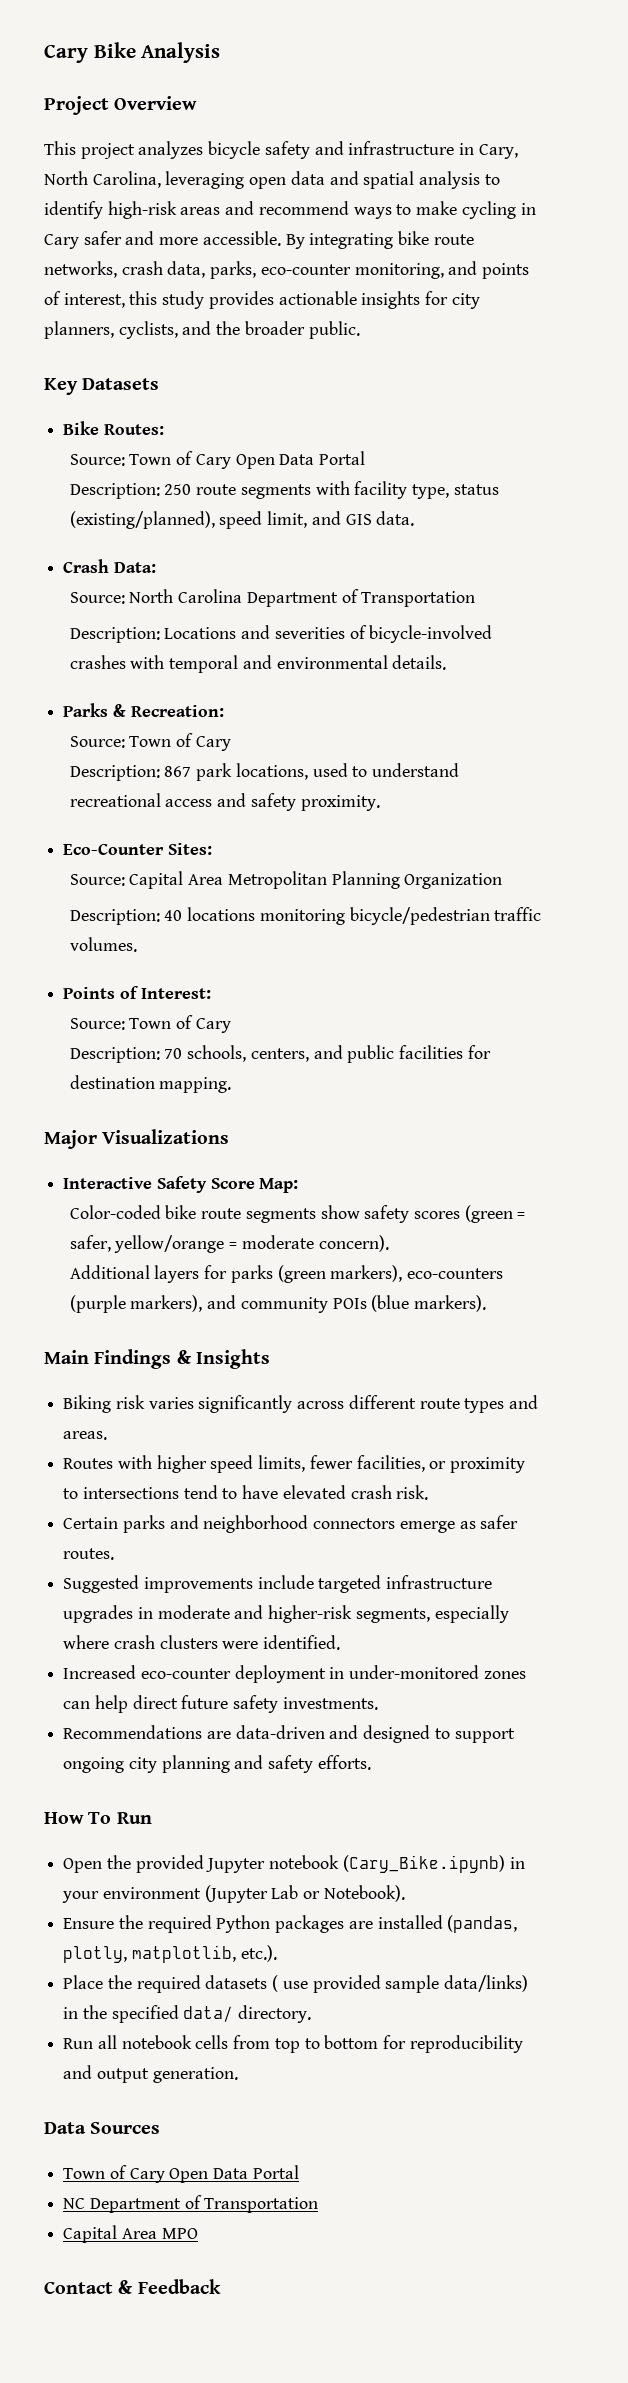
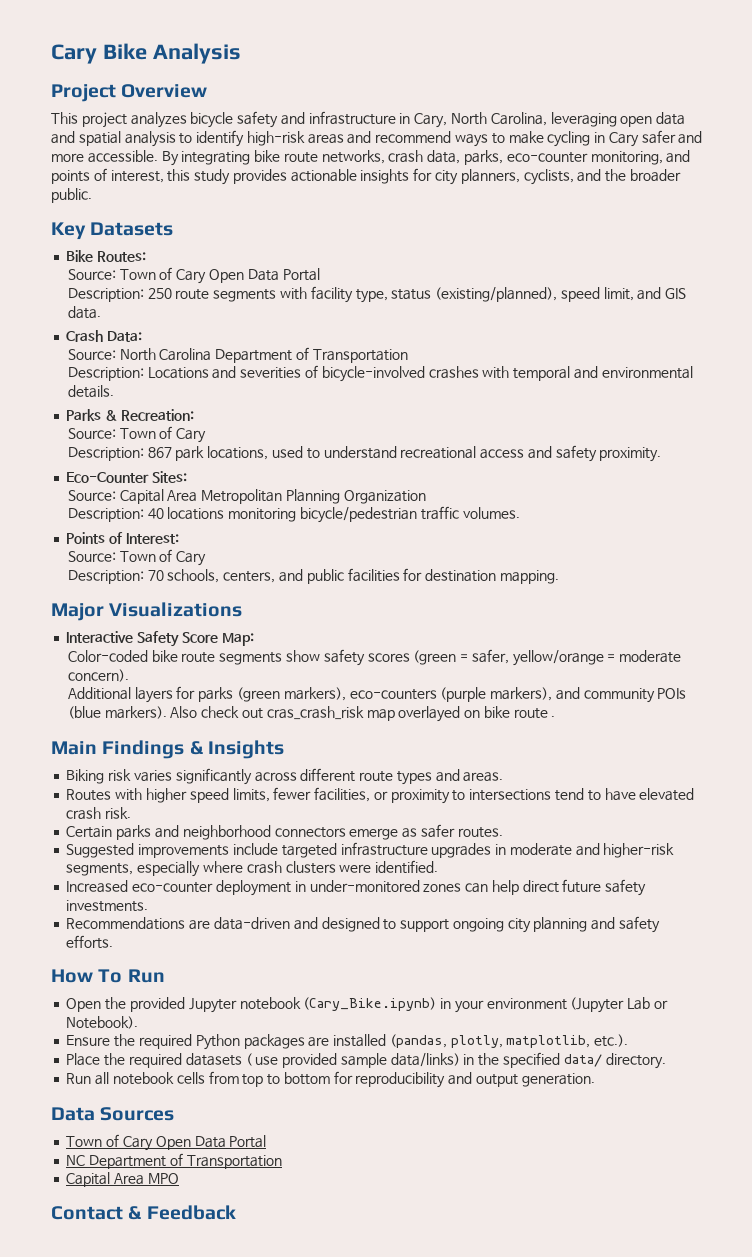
+ Also check out cras_crash_risk map overlayed on bike route .

